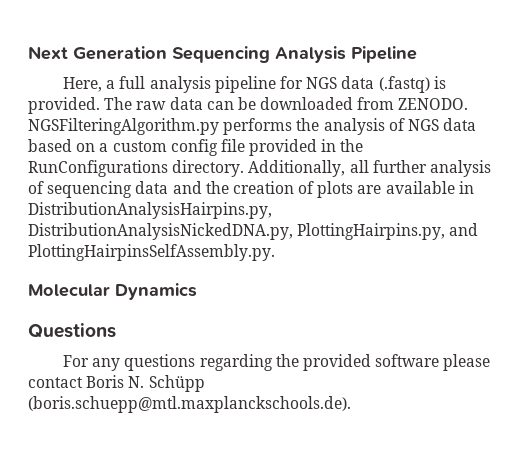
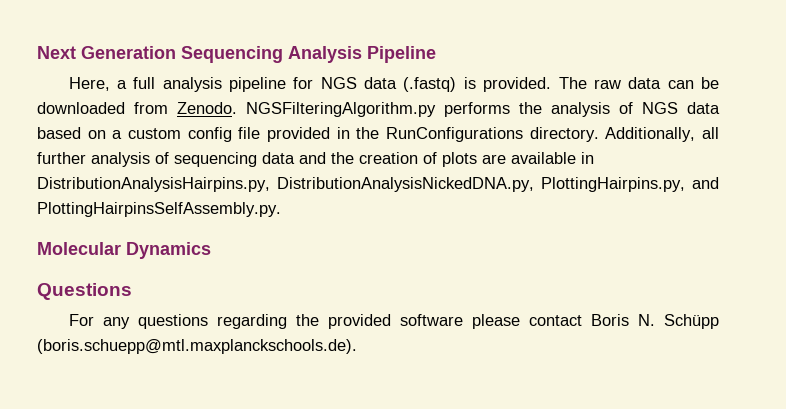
- The raw data can be downloaded from ZENODO.
+ The raw data can be downloaded from Zenodo.

